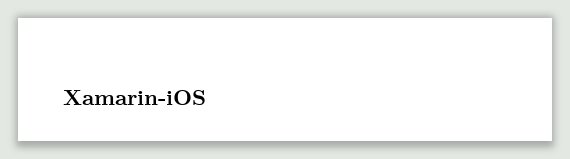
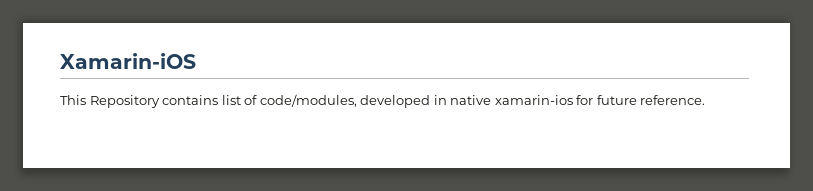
+ This Repository contains list of code/modules, developed in native xamarin-ios for future reference.

